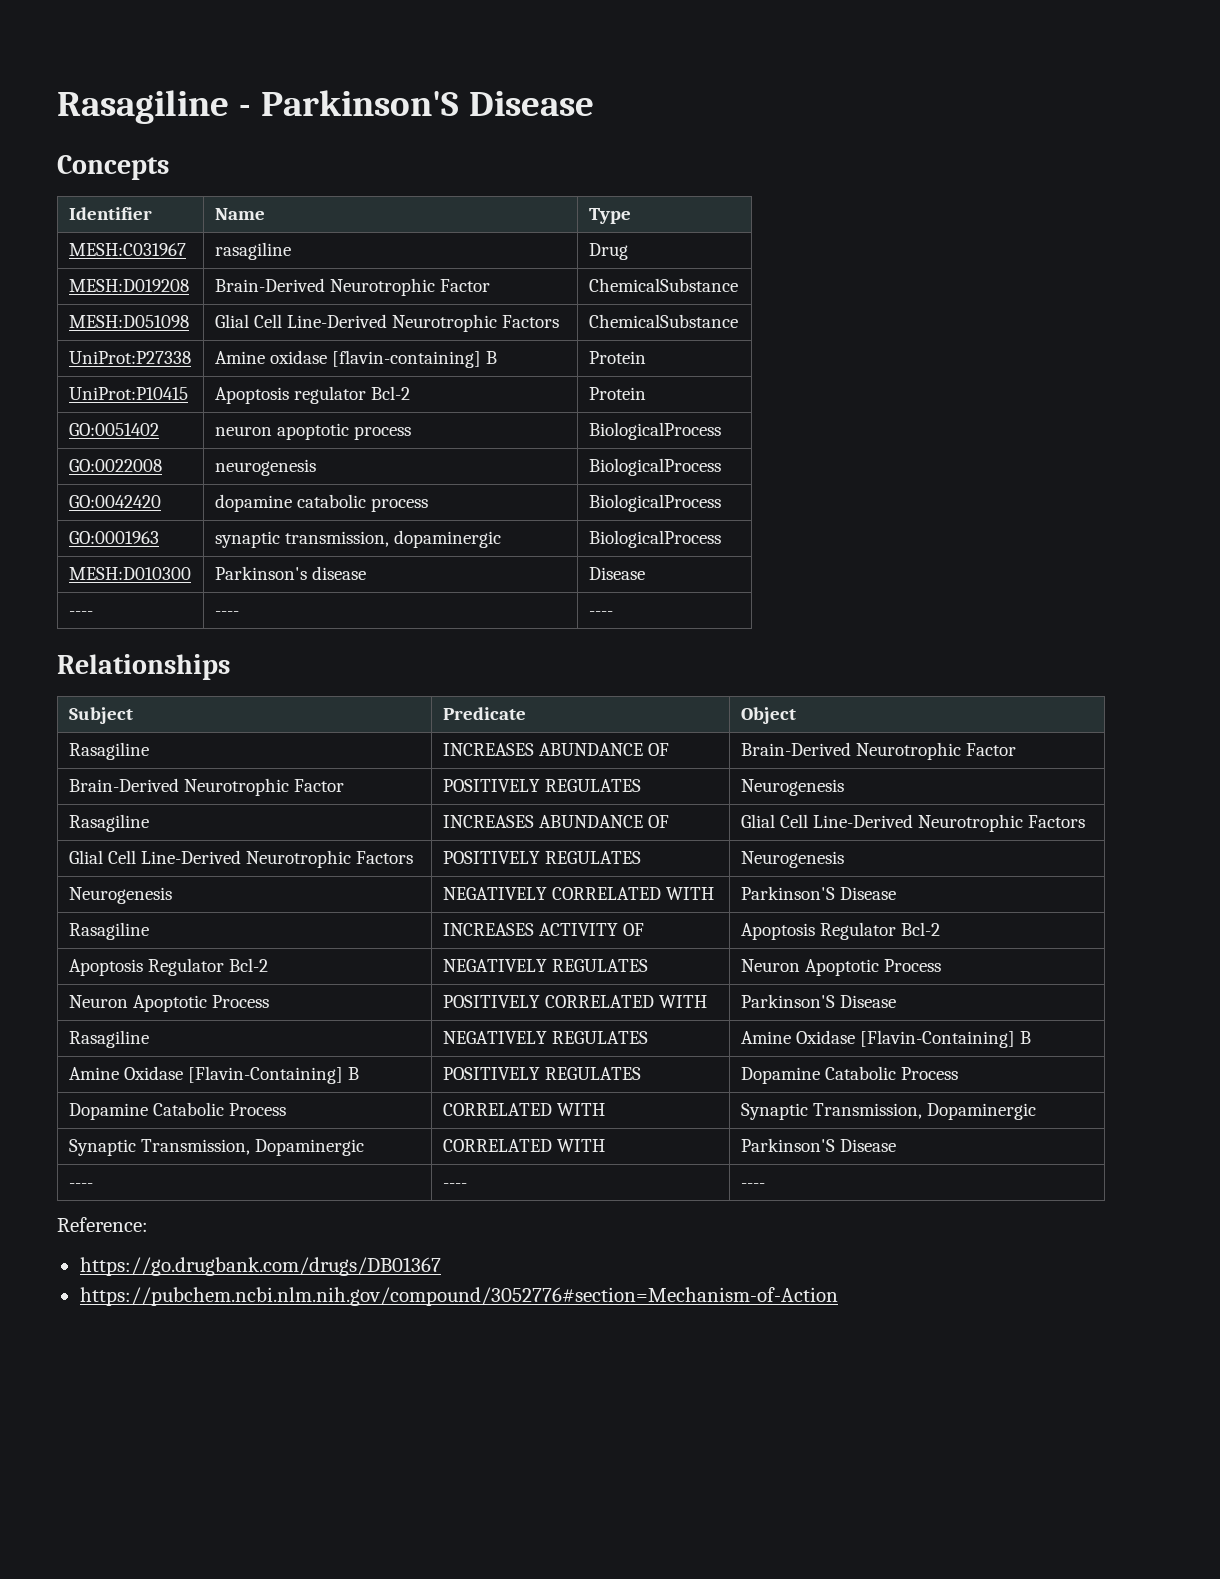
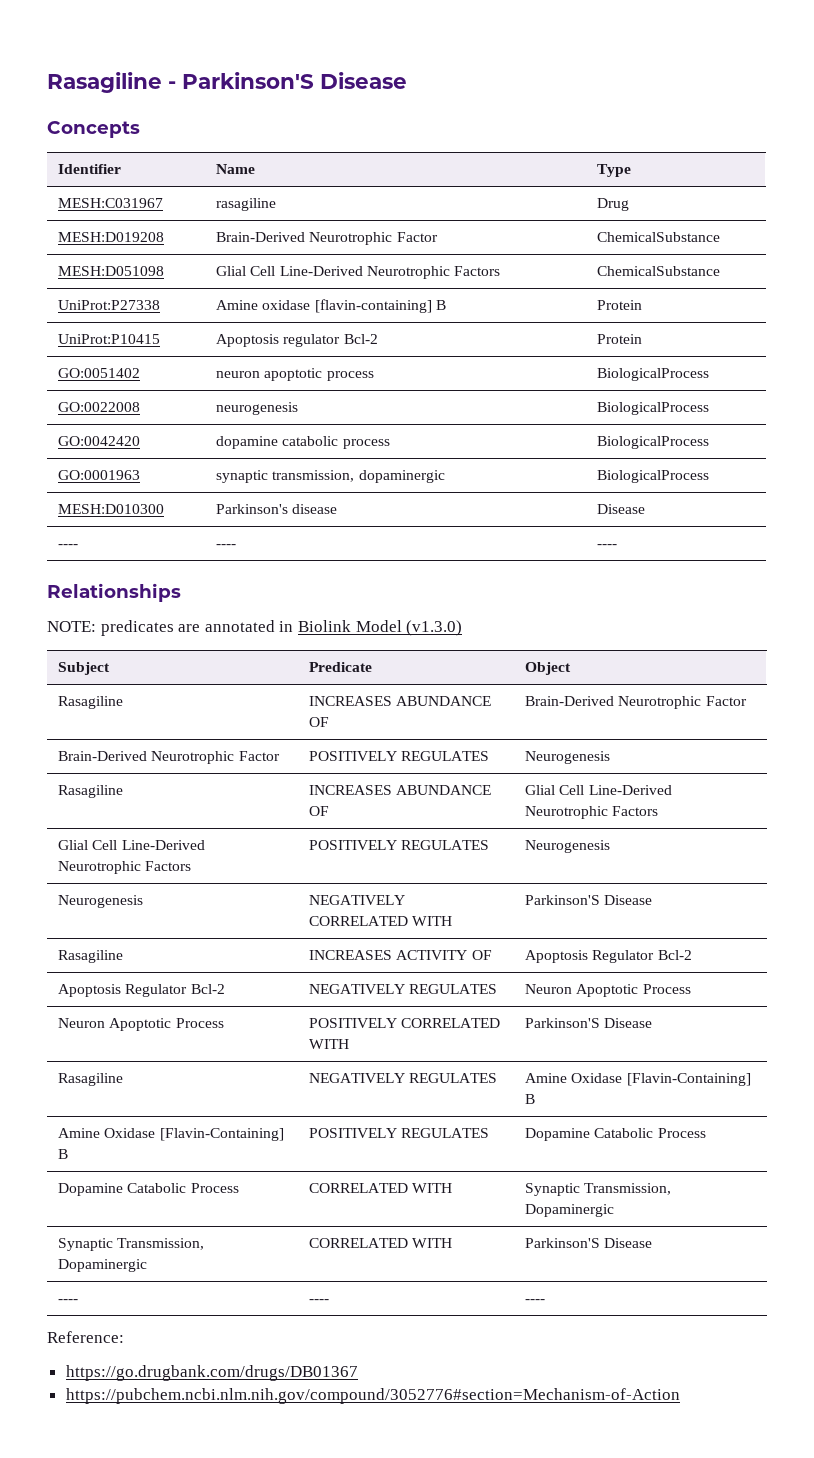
+ NOTE: predicates are annotated in Biolink Model (v1.3.0)

